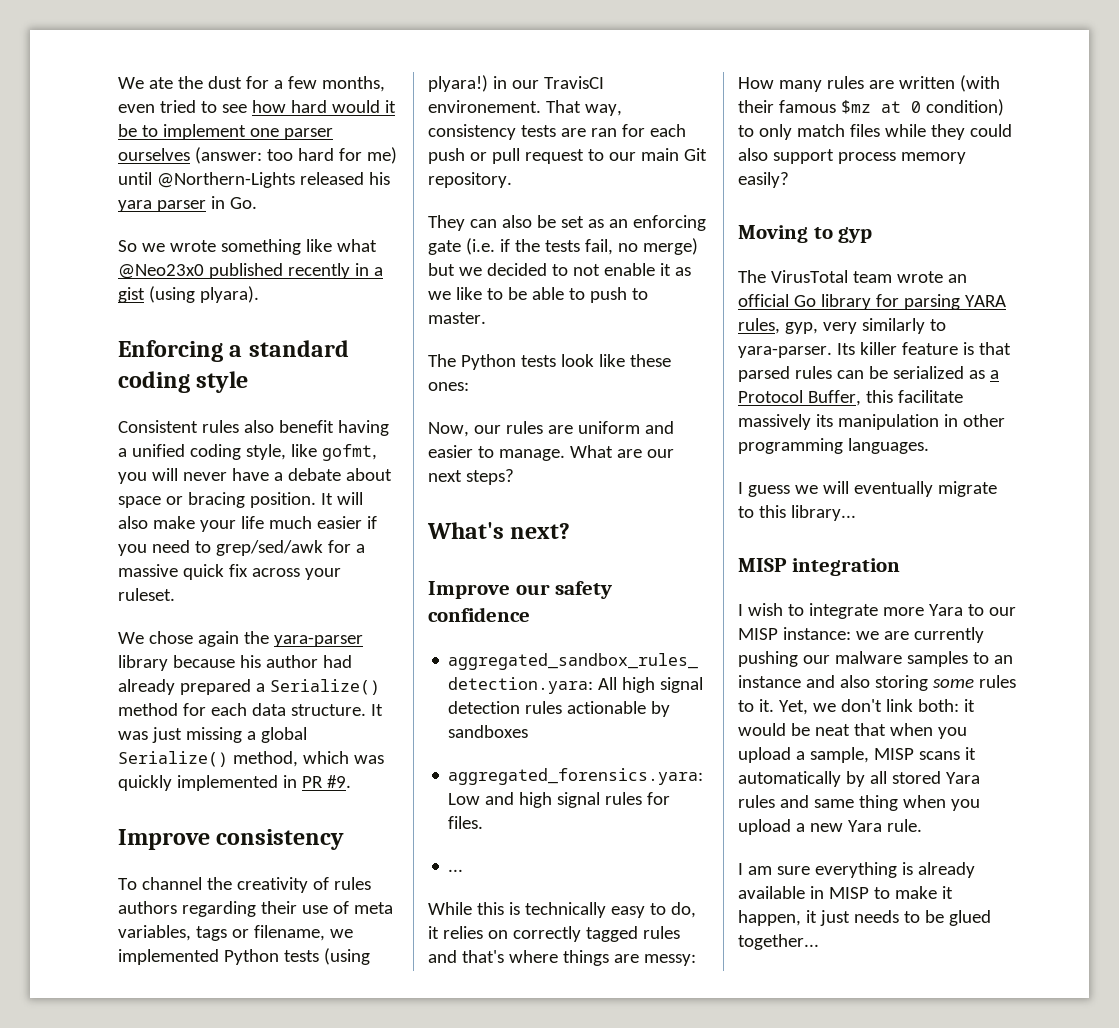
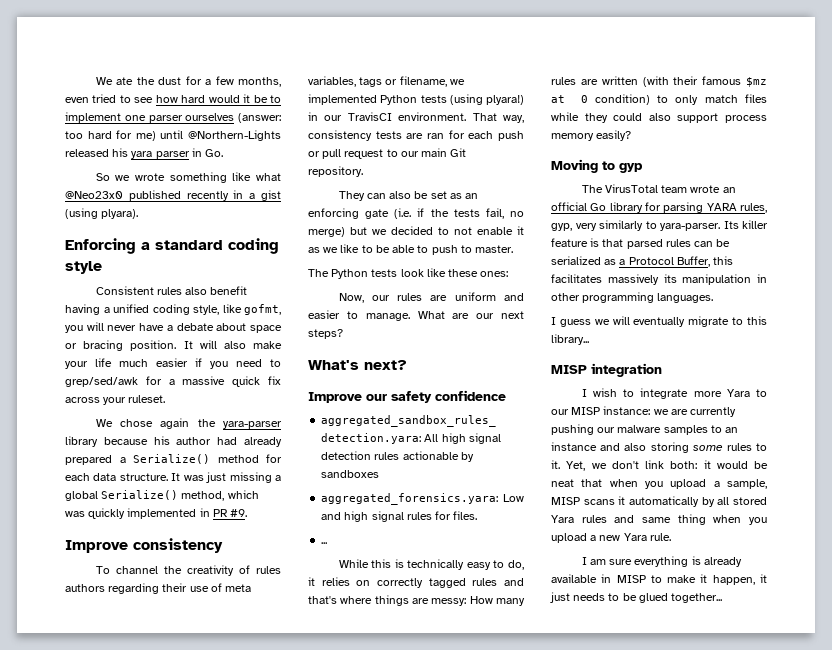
- To channel the creativity of rules authors regarding their use of meta variables, tags or filename, we implemented Python tests (using plyara!) in our TravisCI environement.
+ To channel the creativity of rules authors regarding their use of meta variables, tags or filename, we implemented Python tests (using plyara!) in our TravisCI environment.
- Its killer feature is that parsed rules can be serialized as a Protocol Buffer, this facilitate massively its manipulation in other programming languages.
+ Its killer feature is that parsed rules can be serialized as a Protocol Buffer, this facilitates massively its manipulation in other programming languages.

